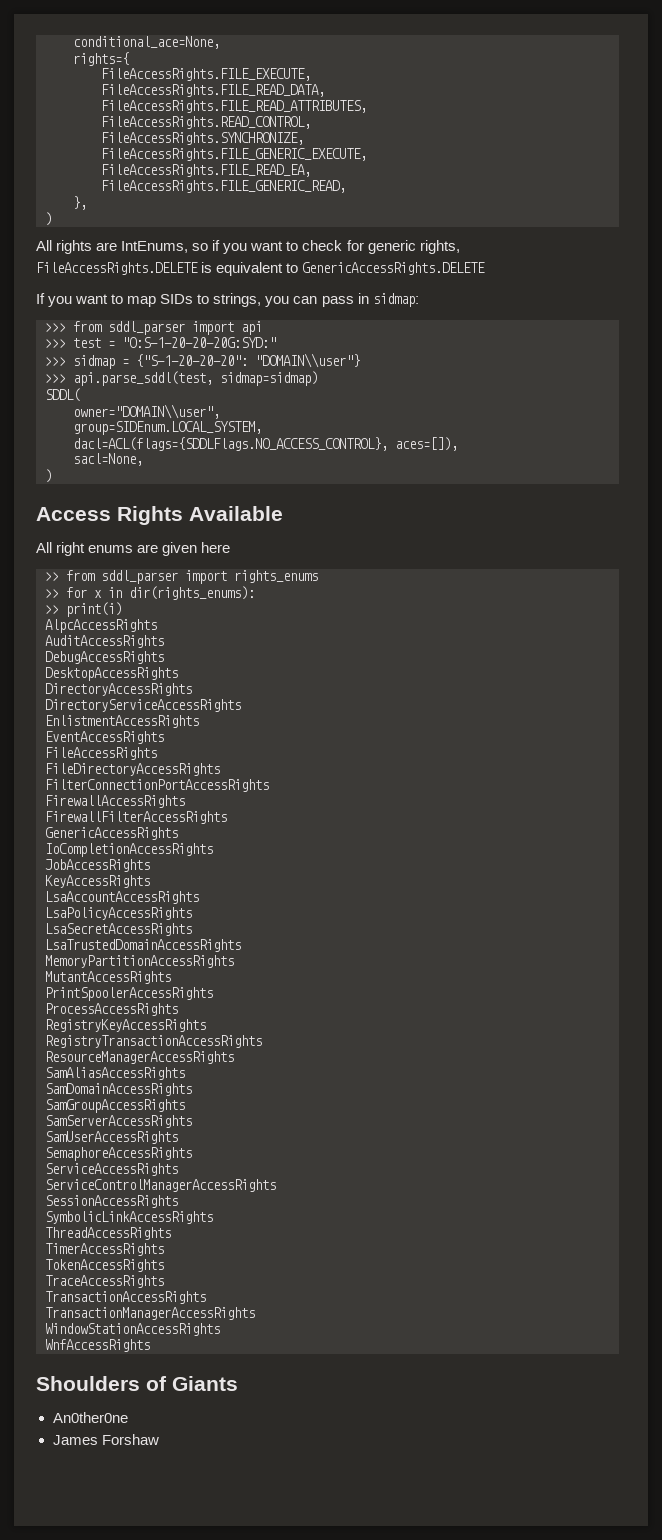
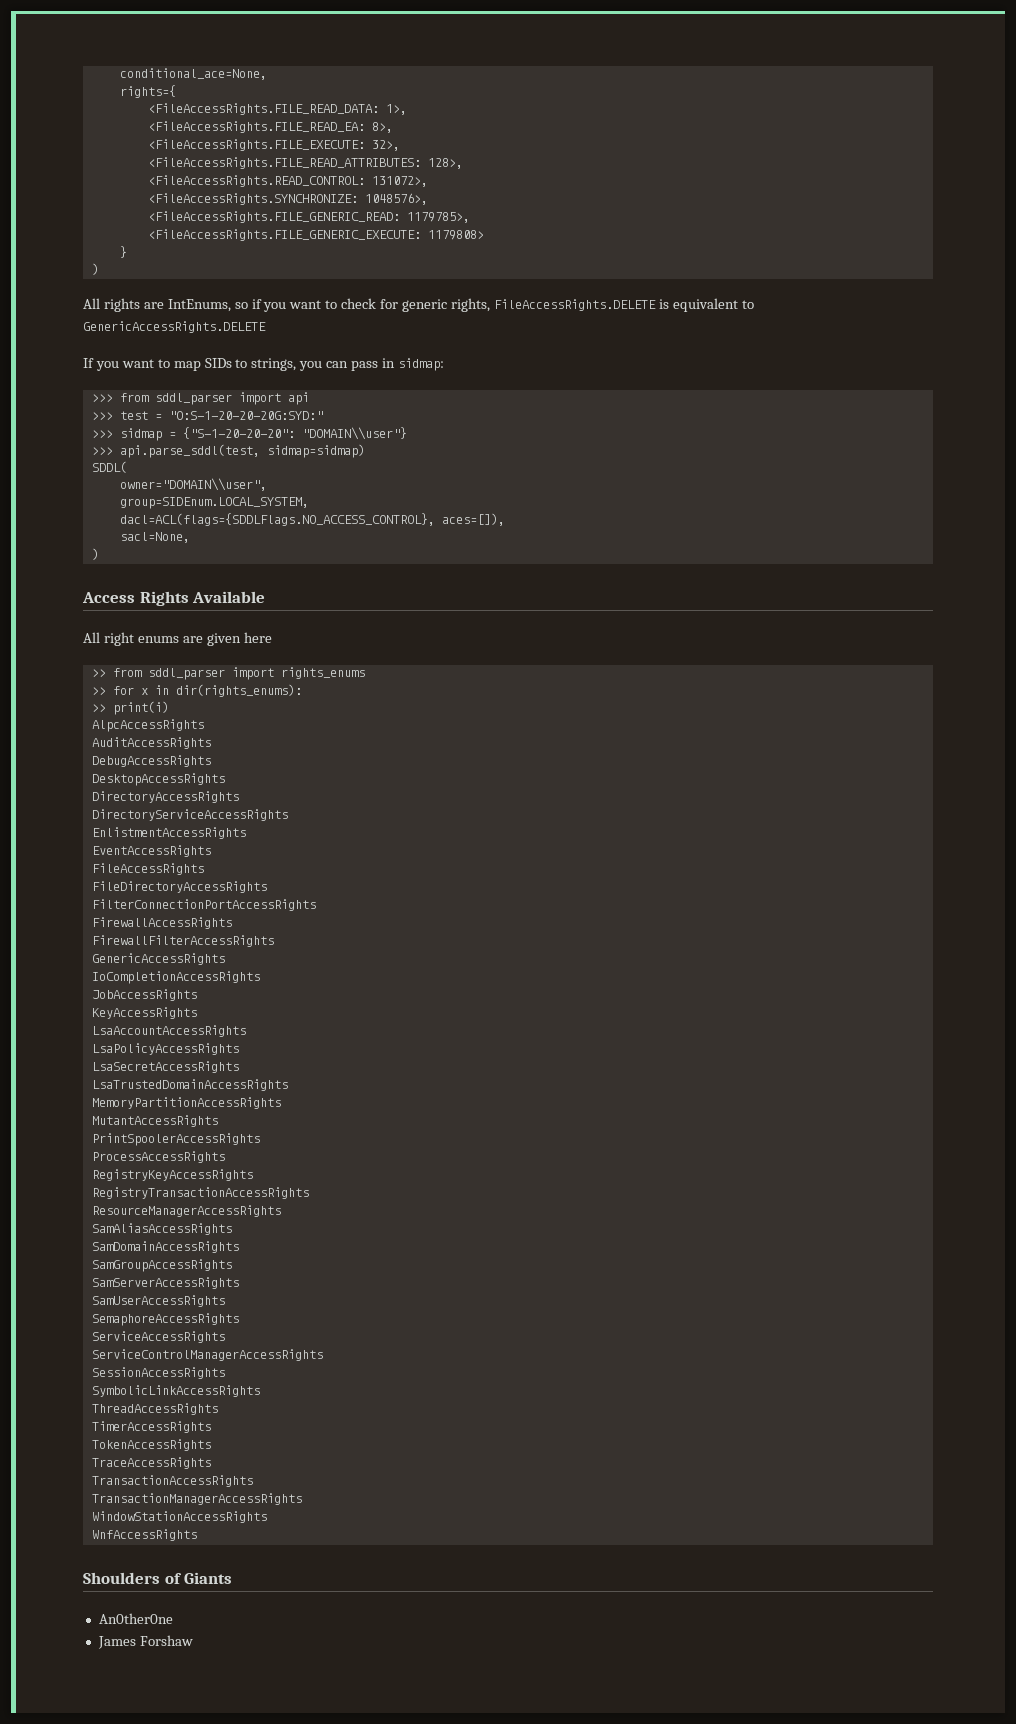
- FileAccessRights.FILE_EXECUTE,
- FileAccessRights.FILE_READ_DATA,
- FileAccessRights.FILE_READ_ATTRIBUTES,
- FileAccessRights.READ_CONTROL,
- FileAccessRights.SYNCHRONIZE,
- FileAccessRights.FILE_GENERIC_EXECUTE,
- FileAccessRights.FILE_READ_EA,
- FileAccessRights.FILE_GENERIC_READ,
- },
+ <FileAccessRights.FILE_READ_DATA: 1>,
+ <FileAccessRights.FILE_READ_EA: 8>,
+ <FileAccessRights.FILE_EXECUTE: 32>,
+ <FileAccessRights.FILE_READ_ATTRIBUTES: 128>,
+ <FileAccessRights.READ_CONTROL: 131072>,
+ <FileAccessRights.SYNCHRONIZE: 1048576>,
+ <FileAccessRights.FILE_GENERIC_READ: 1179785>,
+ <FileAccessRights.FILE_GENERIC_EXECUTE: 1179808>
+ }

